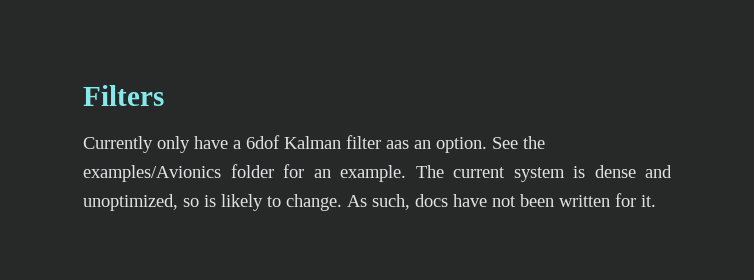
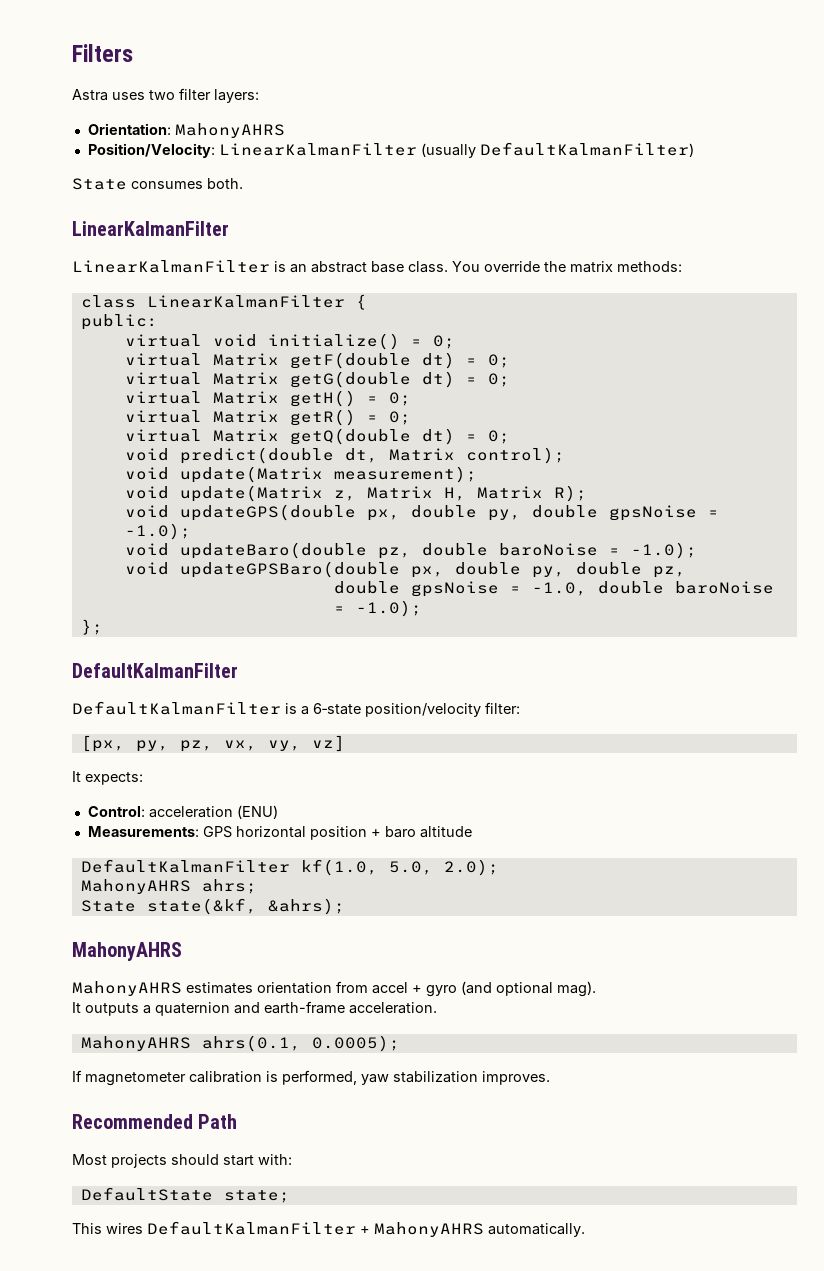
- Currently only have a 6dof Kalman filter aas an option. See the examples/Avionics folder for an example. The current system is dense and unoptimized, so is likely to change. As such, docs have not been written for it.
+ Astra uses two filter layers:
+ Orientation: MahonyAHRS
+ Position/Velocity: LinearKalmanFilter (usually DefaultKalmanFilter)
+ State consumes both.
+ LinearKalmanFilter
+ LinearKalmanFilter is an abstract base class. You override the matrix methods:
+ class LinearKalmanFilter {
+ public:
+ virtual void initialize() = 0;
+ virtual Matrix getF(double dt) = 0;
+ virtual Matrix getG(double dt) = 0;
+ virtual Matrix getH() = 0;
+ virtual Matrix getR() = 0;
+ virtual Matrix getQ(double dt) = 0;
+ void predict(double dt, Matrix control);
+ void update(Matrix measurement);
+ void update(Matrix z, Matrix H, Matrix R);
+ void updateGPS(double px, double py, double gpsNoise = -1.0);
+ void updateBaro(double pz, double baroNoise = -1.0);
+ void updateGPSBaro(double px, double py, double pz,
+ double gpsNoise = -1.0, double baroNoise = -1.0);
+ };
+ DefaultKalmanFilter
+ DefaultKalmanFilter is a 6‑state position/velocity filter:
+ [px, py, pz, vx, vy, vz]
+ It expects:
+ Control: acceleration (ENU)
+ Measurements: GPS horizontal position + baro altitude
+ DefaultKalmanFilter kf(1.0, 5.0, 2.0);
+ MahonyAHRS ahrs;
+ State state(&kf, &ahrs);
+ MahonyAHRS
+ MahonyAHRS estimates orientation from accel + gyro (and optional mag).
+ It outputs a quaternion and earth-frame acceleration.
+ MahonyAHRS ahrs(0.1, 0.0005);
+ If magnetometer calibration is performed, yaw stabilization improves.
+ Recommended Path
+ Most projects should start with:
+ DefaultState state;
+ This wires DefaultKalmanFilter + MahonyAHRS automatically.

